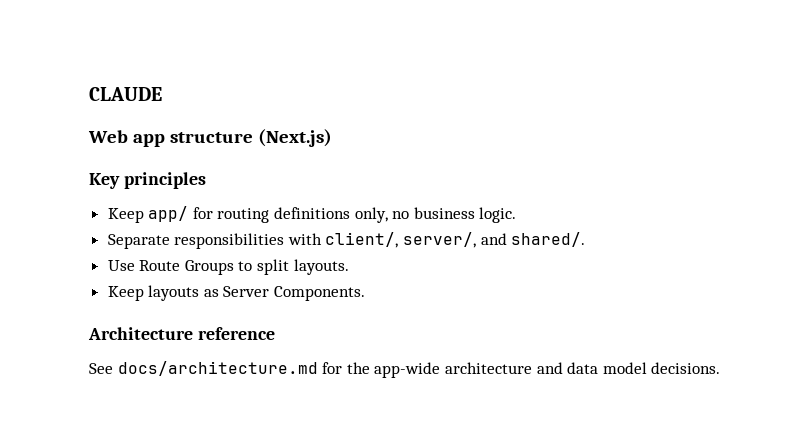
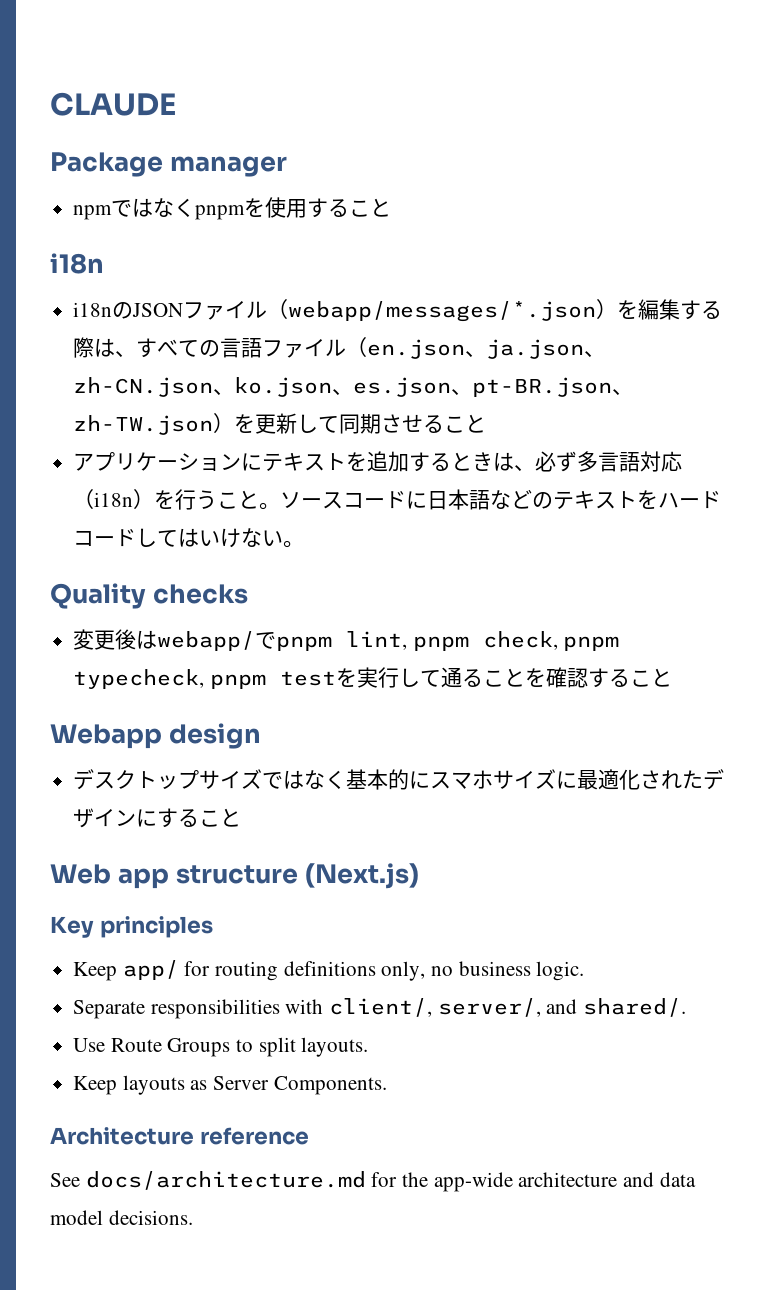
+ Package manager
+ npmではなくpnpmを使用すること
+ i18n
+ i18nのJSONファイル（webapp/messages/*.json）を編集する際は、すべての言語ファイル（en.json、ja.json、zh-CN.json、ko.json、es.json、pt-BR.json、zh-TW.json）を更新して同期させること
+ アプリケーションにテキストを追加するときは、必ず多言語対応（i18n）を行うこと。ソースコードに日本語などのテキストをハードコードしてはいけない。
+ Quality checks
+ 変更後はwebapp/でpnpm lint, pnpm check, pnpm typecheck, pnpm testを実行して通ることを確認すること
+ Webapp design
+ デスクトップサイズではなく基本的にスマホサイズに最適化されたデザインにすること

